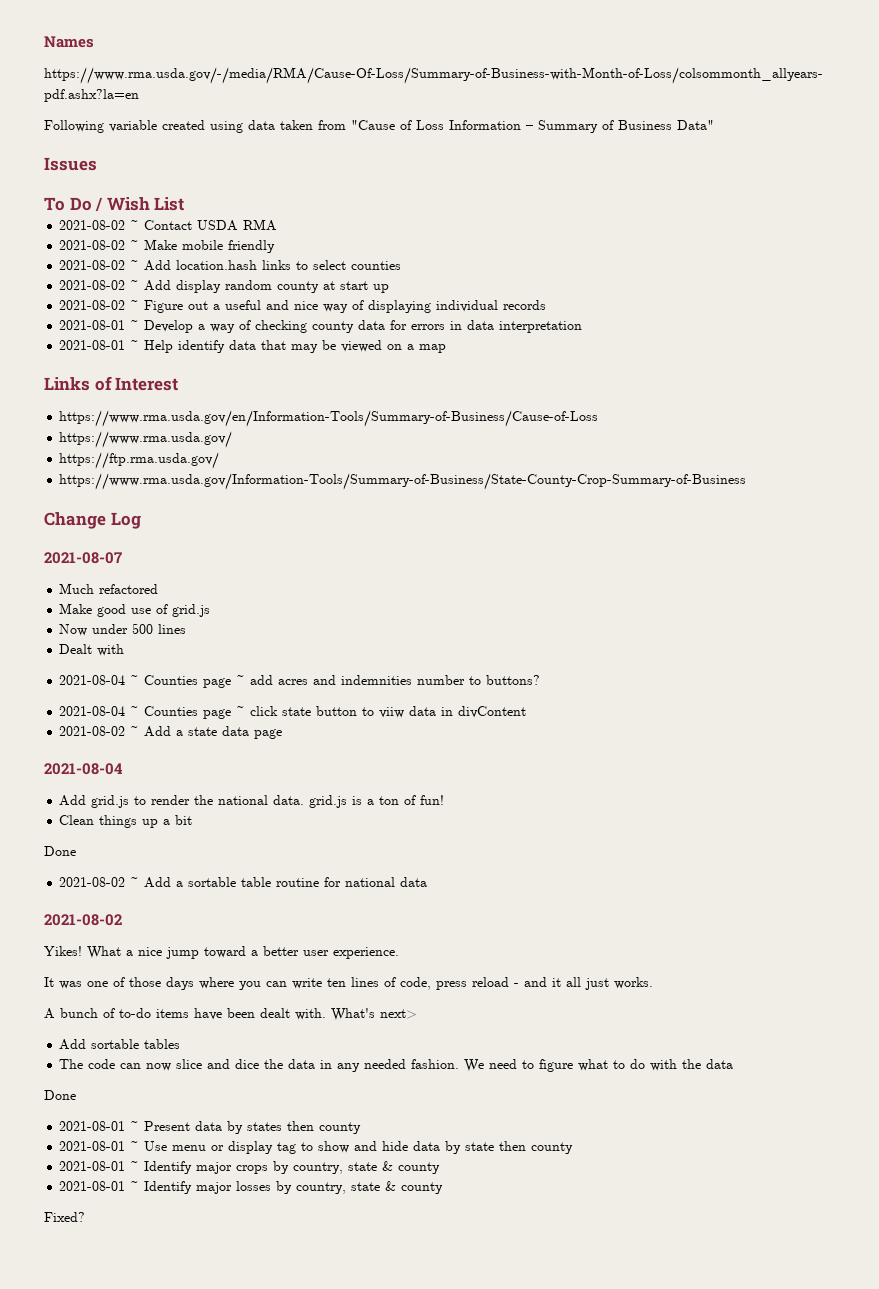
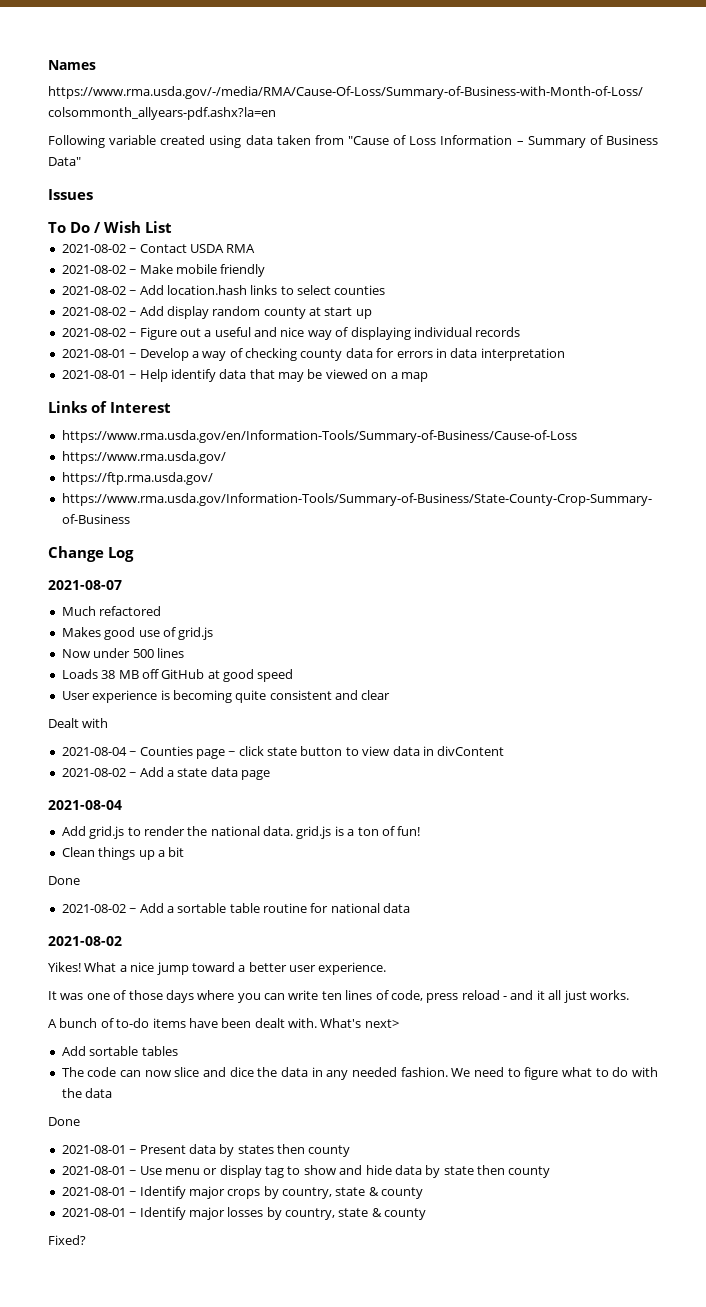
- Make good use of grid.js
+ Makes good use of grid.js
+ Loads 38 MB off GitHub at good speed
+ User experience is becoming quite consistent and clear
  Dealt with
- 2021-08-04 ~ Counties page ~ add acres and indemnities number to buttons?
- 2021-08-04 ~ Counties page ~ click state button to viiw data in divContent
+ 2021-08-04 ~ Counties page ~ click state button to view data in divContent

